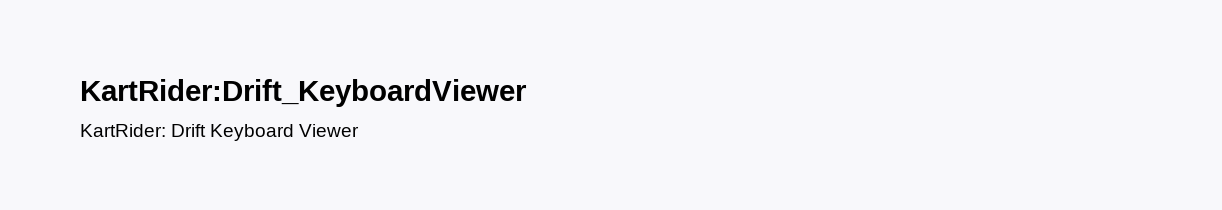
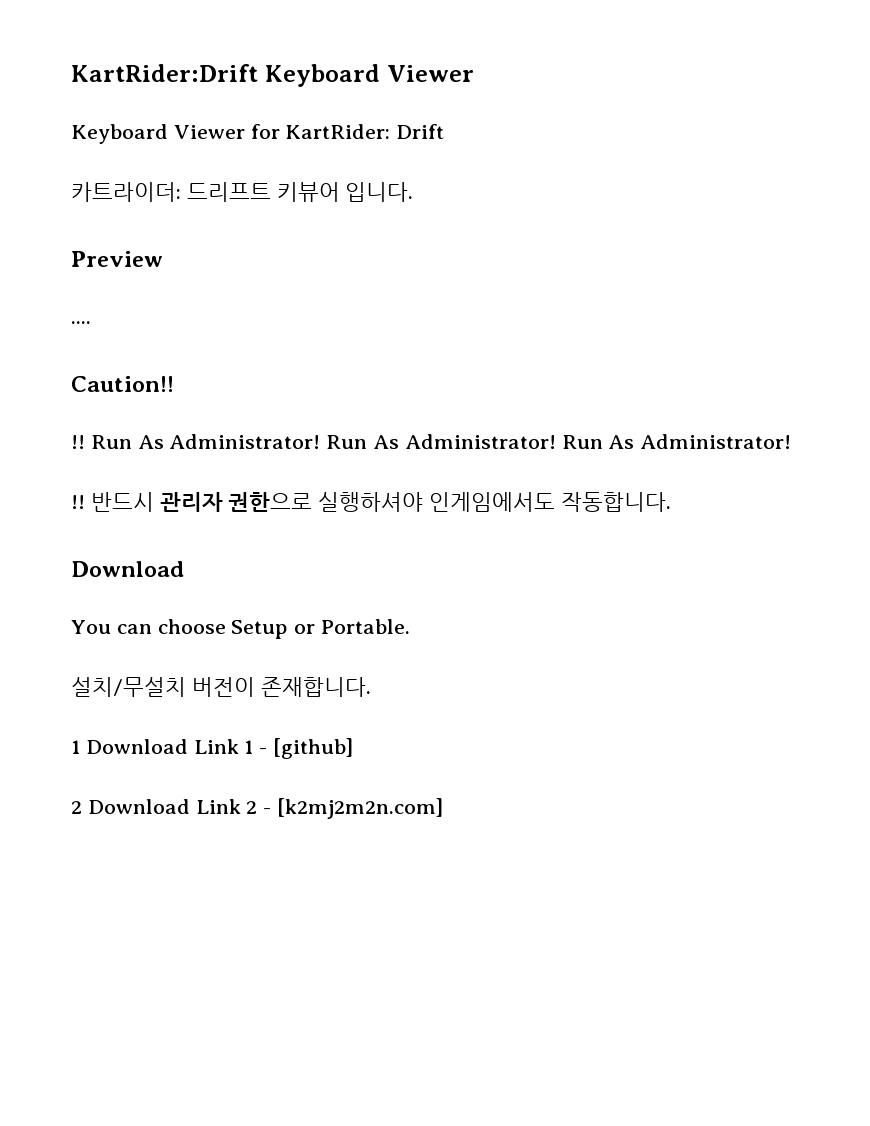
- KartRider:Drift_KeyboardViewer
- KartRider: Drift Keyboard Viewer
+ KartRider:Drift Keyboard Viewer
+ Keyboard Viewer for KartRider: Drift
+ 카트라이더: 드리프트 키뷰어 입니다.
+ Preview
+ ....
+ Caution!!
+ !! Run As Administrator! Run As Administrator! Run As Administrator!
+ !! 반드시 관리자 권한으로 실행하셔야 인게임에서도 작동합니다.
+ Download
+ You can choose Setup or Portable.
+ 설치/무설치 버전이 존재합니다.
+ 1 Download Link 1 - [github]
+ 2 Download Link 2 - [k2mj2m2n.com]

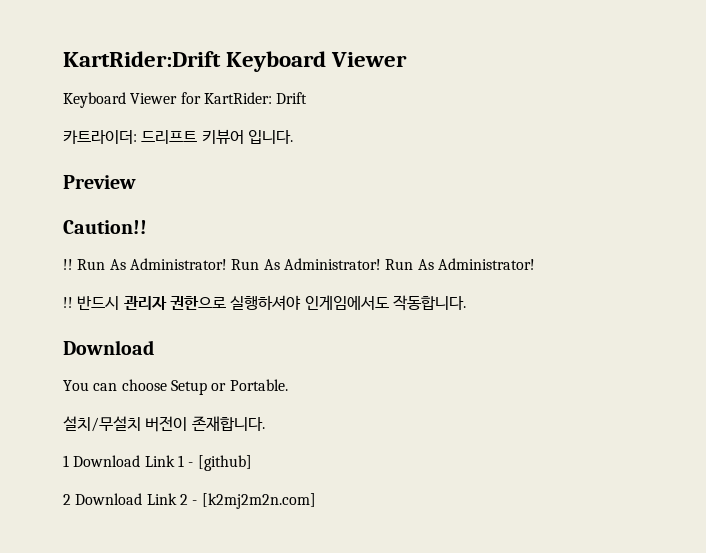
- ....

